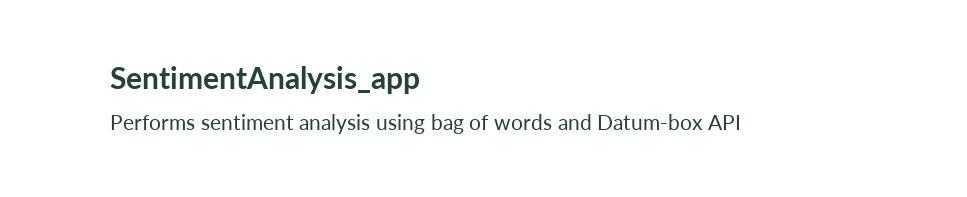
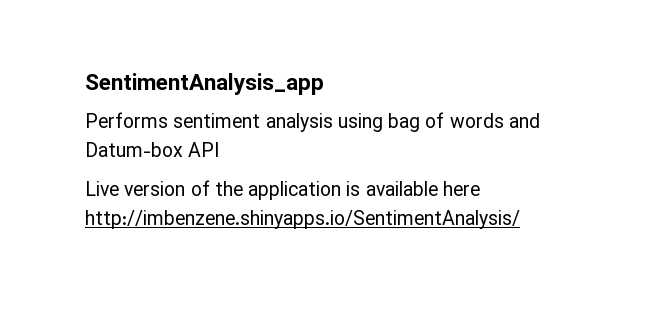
+ Live version of the application is available here http://imbenzene.shinyapps.io/SentimentAnalysis/

